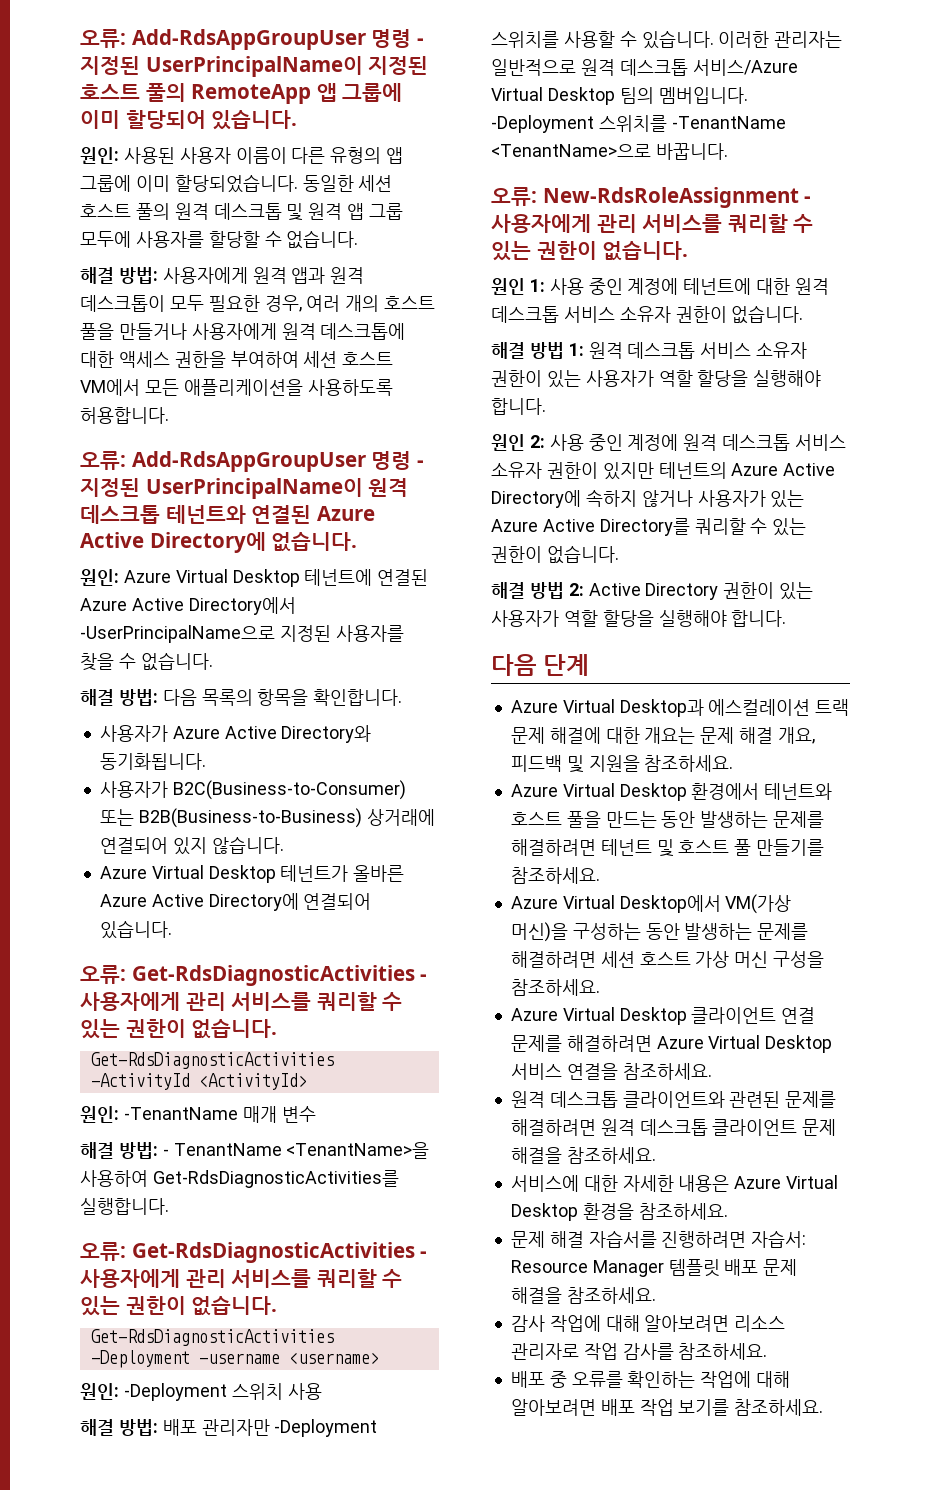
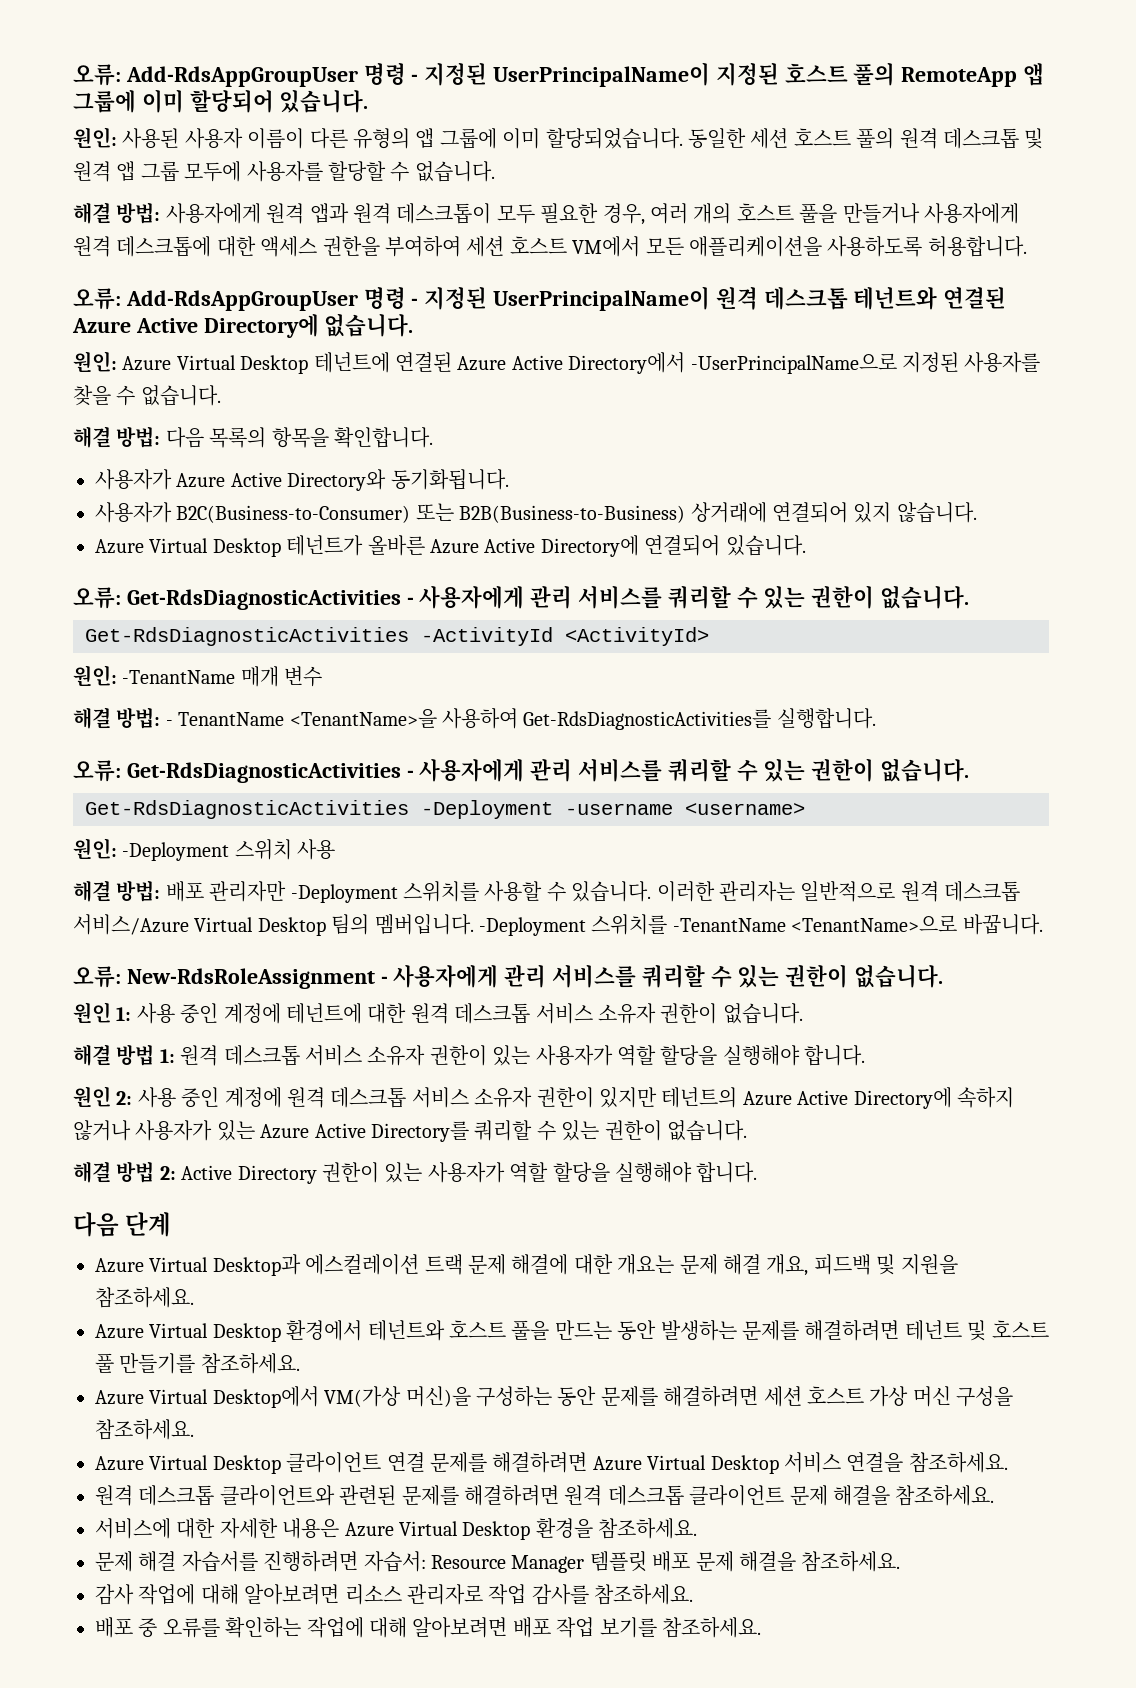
- Azure Virtual Desktop에서 VM(가상 머신)을 구성하는 동안 발생하는 문제를 해결하려면 세션 호스트 가상 머신 구성을 참조하세요.
+ Azure Virtual Desktop에서 VM(가상 머신)을 구성하는 동안 문제를 해결하려면 세션 호스트 가상 머신 구성을 참조하세요.

